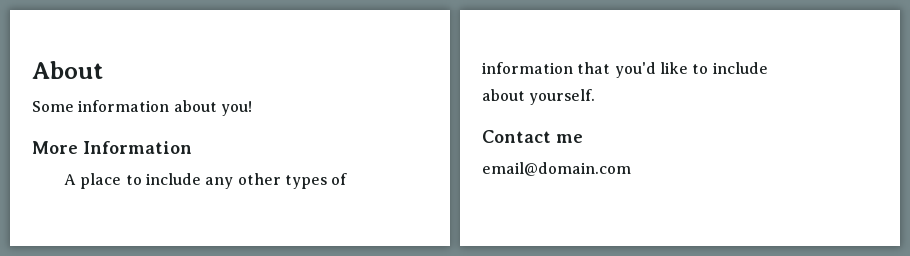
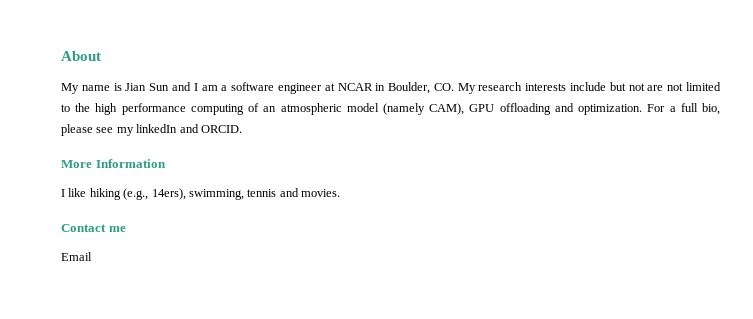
- Some information about you!
+ My name is Jian Sun and I am a software engineer at NCAR in Boulder, CO. My research interests include but not are not limited to the high performance computing of an atmospheric model (namely CAM), GPU offloading and optimization. For a full bio, please see my linkedIn and ORCID.
  More Information
- A place to include any other types of information that you'd like to include about yourself.
+ I like hiking (e.g., 14ers), swimming, tennis and movies.
- email@domain.com
+ Email

